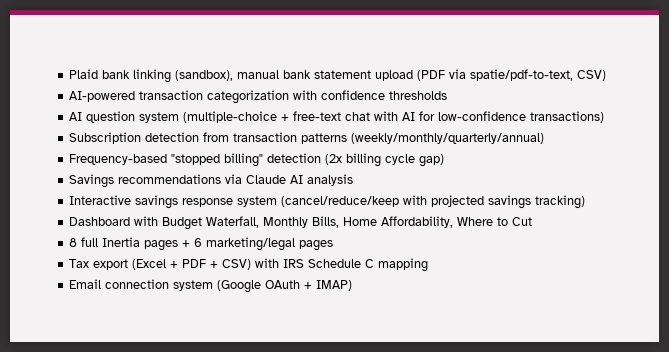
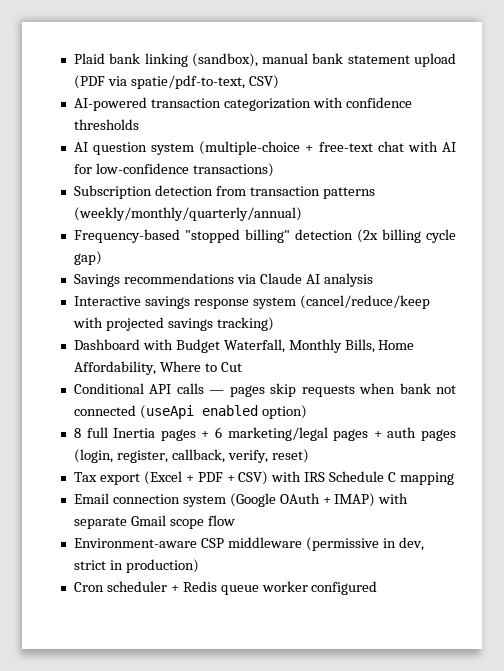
+ Conditional API calls — pages skip requests when bank not connected (useApi enabled option)
- 8 full Inertia pages + 6 marketing/legal pages
+ 8 full Inertia pages + 6 marketing/legal pages + auth pages (login, register, callback, verify, reset)
- Email connection system (Google OAuth + IMAP)
+ Email connection system (Google OAuth + IMAP) with separate Gmail scope flow
+ Environment-aware CSP middleware (permissive in dev, strict in production)
+ Cron scheduler + Redis queue worker configured

